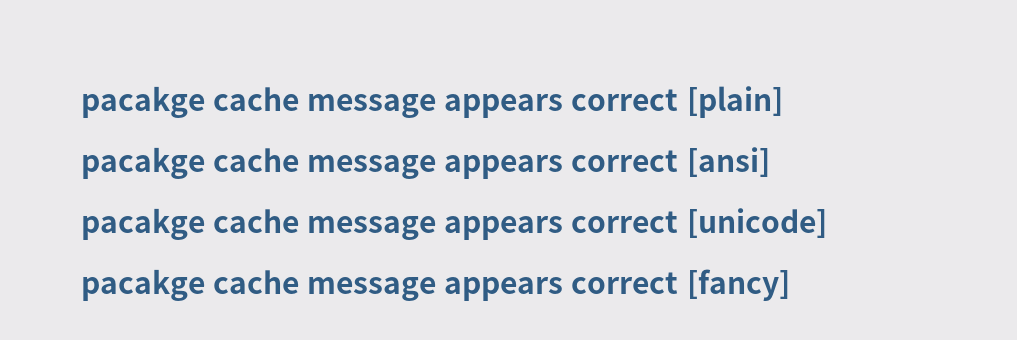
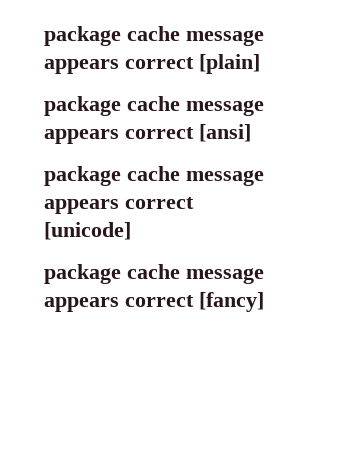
- pacakge cache message appears correct [plain]
+ package cache message appears correct [plain]
- pacakge cache message appears correct [ansi]
+ package cache message appears correct [ansi]
- pacakge cache message appears correct [unicode]
+ package cache message appears correct [unicode]
- pacakge cache message appears correct [fancy]
+ package cache message appears correct [fancy]

